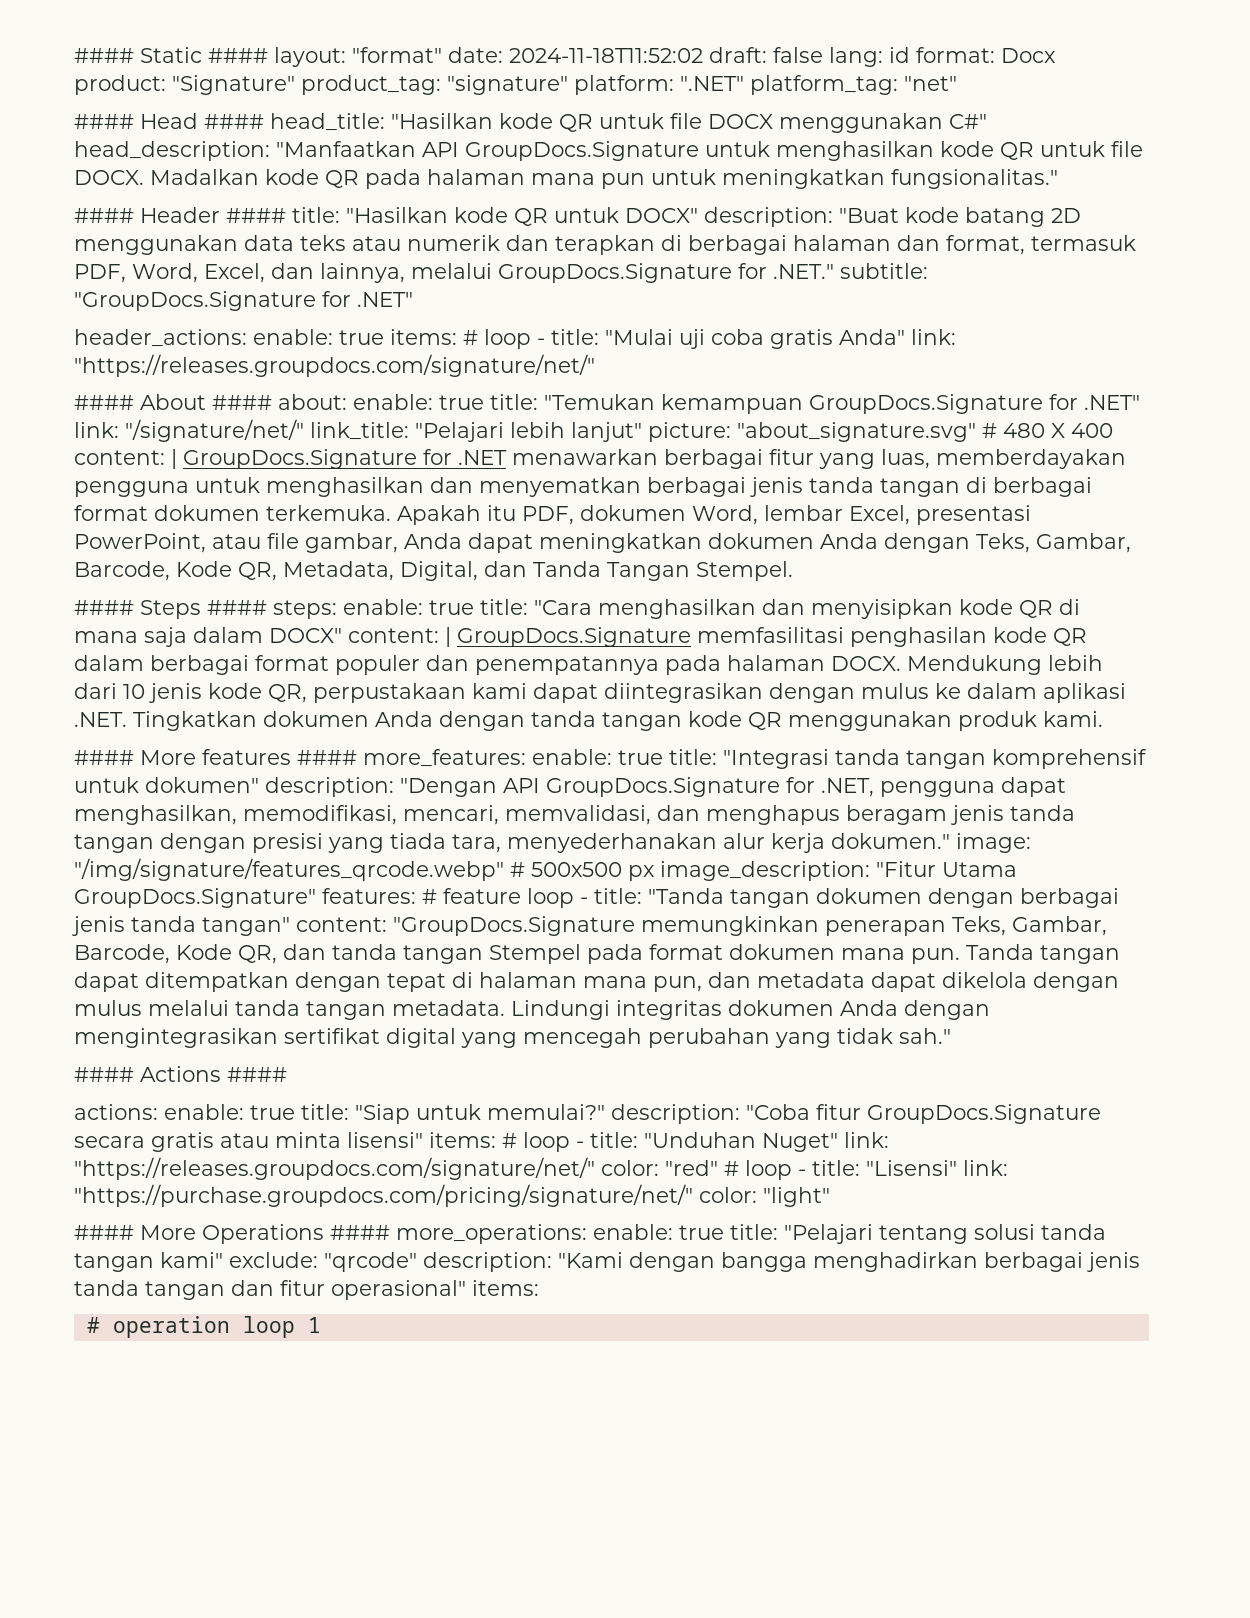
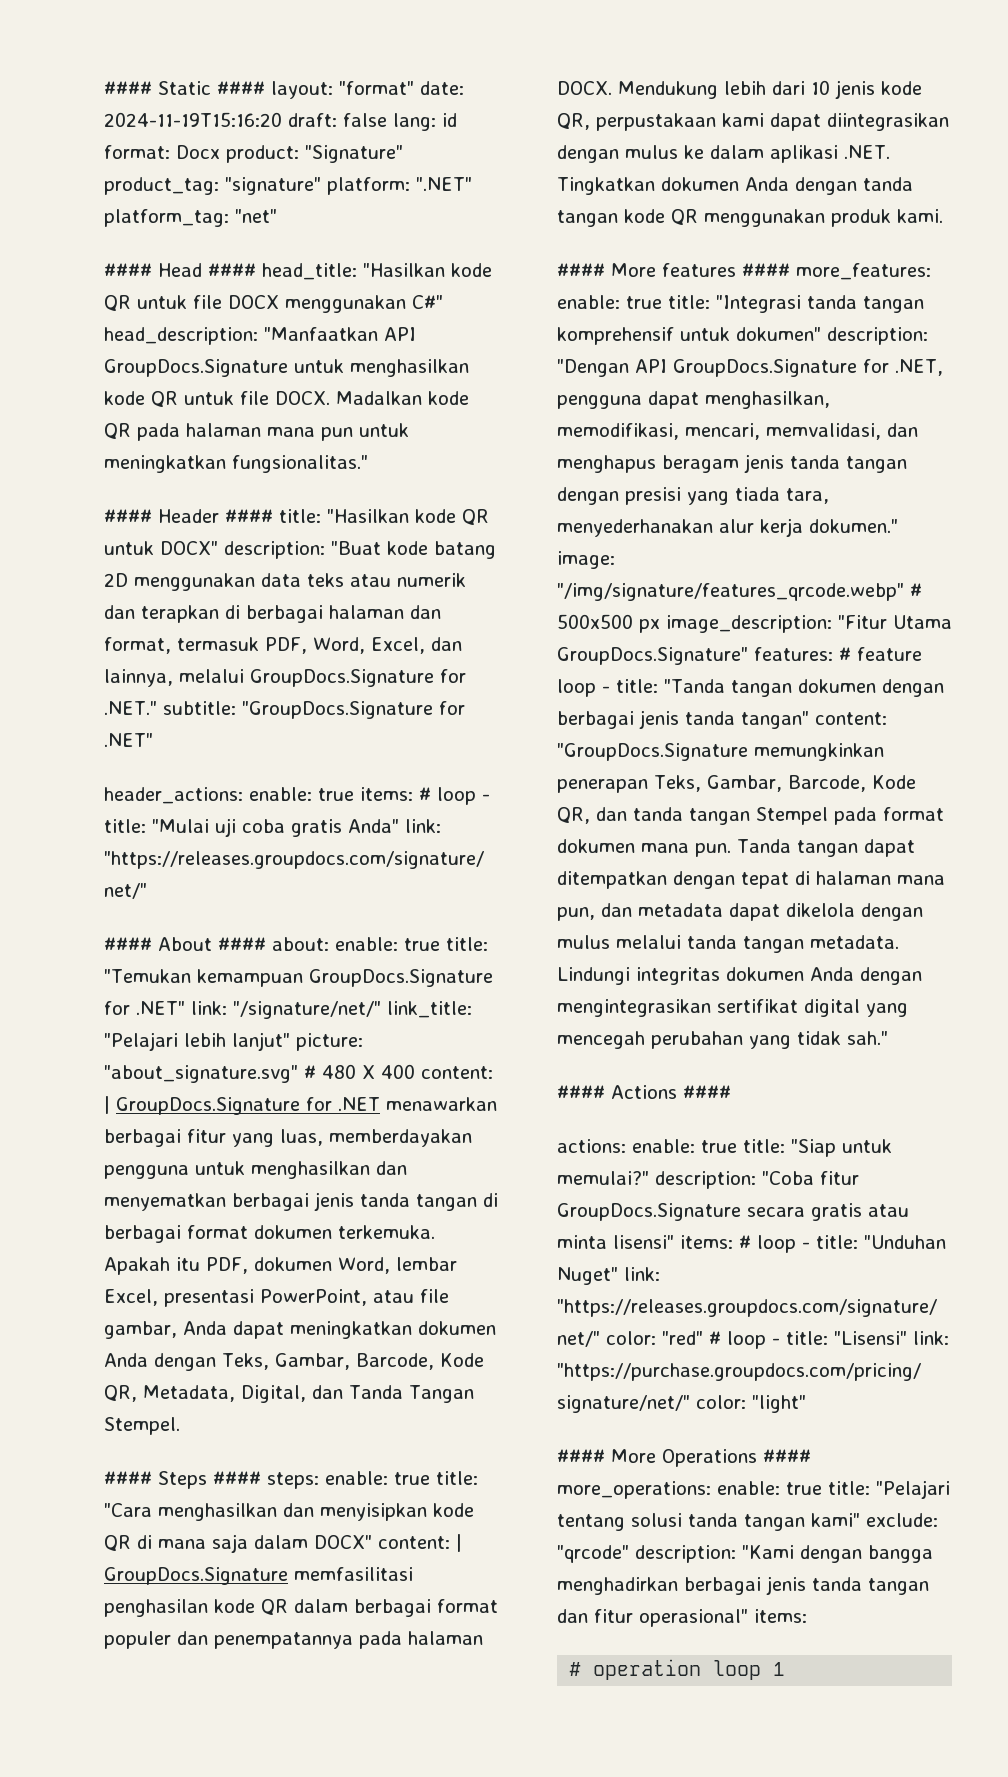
- #### Static #### layout: "format" date: 2024-11-18T11:52:02 draft: false lang: id format: Docx product: "Signature" product_tag: "signature" platform: ".NET" platform_tag: "net"
+ #### Static #### layout: "format" date: 2024-11-19T15:16:20 draft: false lang: id format: Docx product: "Signature" product_tag: "signature" platform: ".NET" platform_tag: "net"

